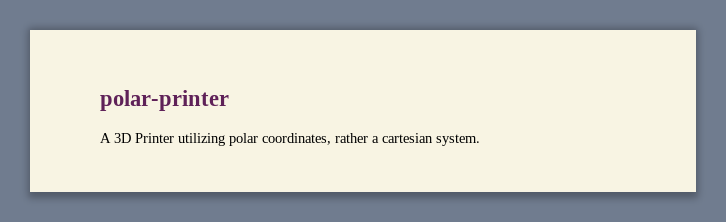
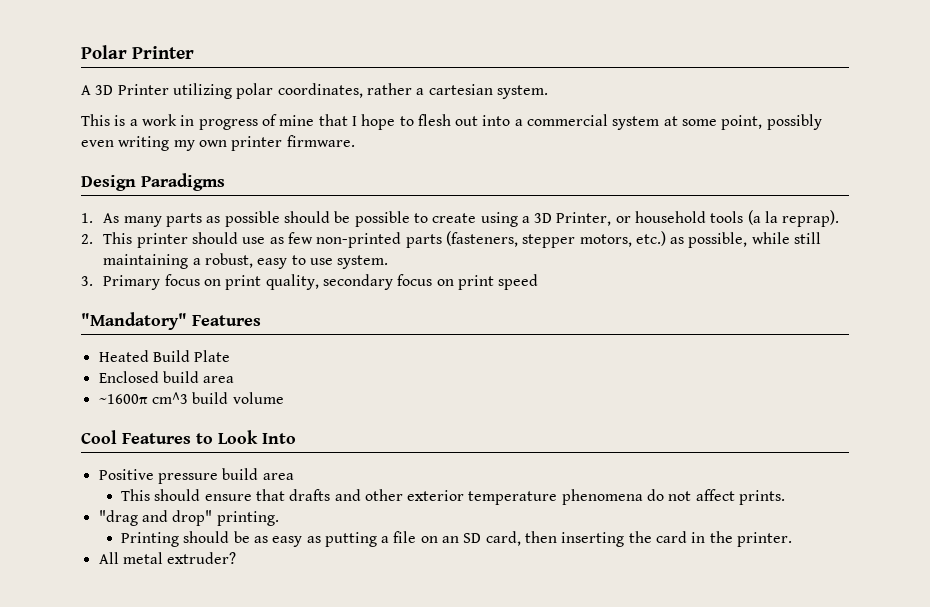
- polar-printer
+ Polar Printer
+ This is a work in progress of mine that I hope to flesh out into a commercial system at some point, possibly even writing my own printer firmware.
+ Design Paradigms
+ 1. As many parts as possible should be possible to create using a 3D Printer, or household tools (a la reprap).
+ 2. This printer should use as few non-printed parts (fasteners, stepper motors, etc.) as possible, while still maintaining a robust, easy to use system.
+ 3. Primary focus on print quality, secondary focus on print speed
+ "Mandatory" Features
+ Heated Build Plate
+ Enclosed build area
+ ~1600π cm^3 build volume
+ Cool Features to Look Into
+ Positive pressure build area
+ This should ensure that drafts and other exterior temperature phenomena do not affect prints.
+ "drag and drop" printing.
+ Printing should be as easy as putting a file on an SD card, then inserting the card in the printer.
+ All metal extruder?

